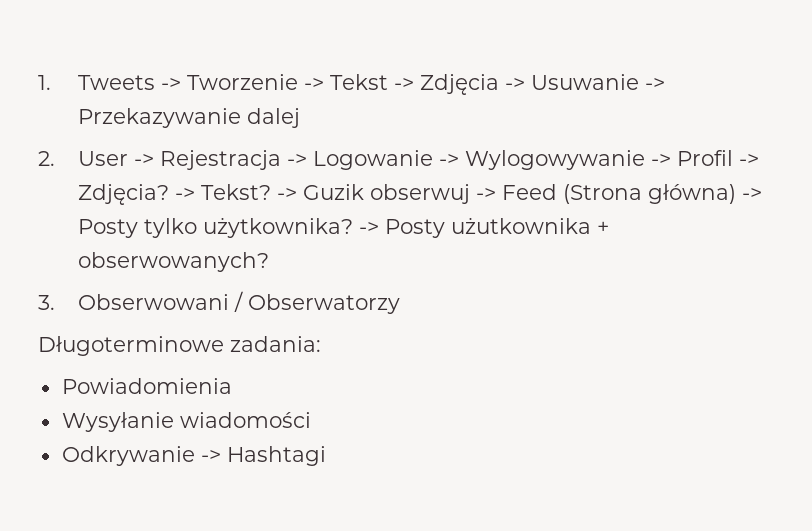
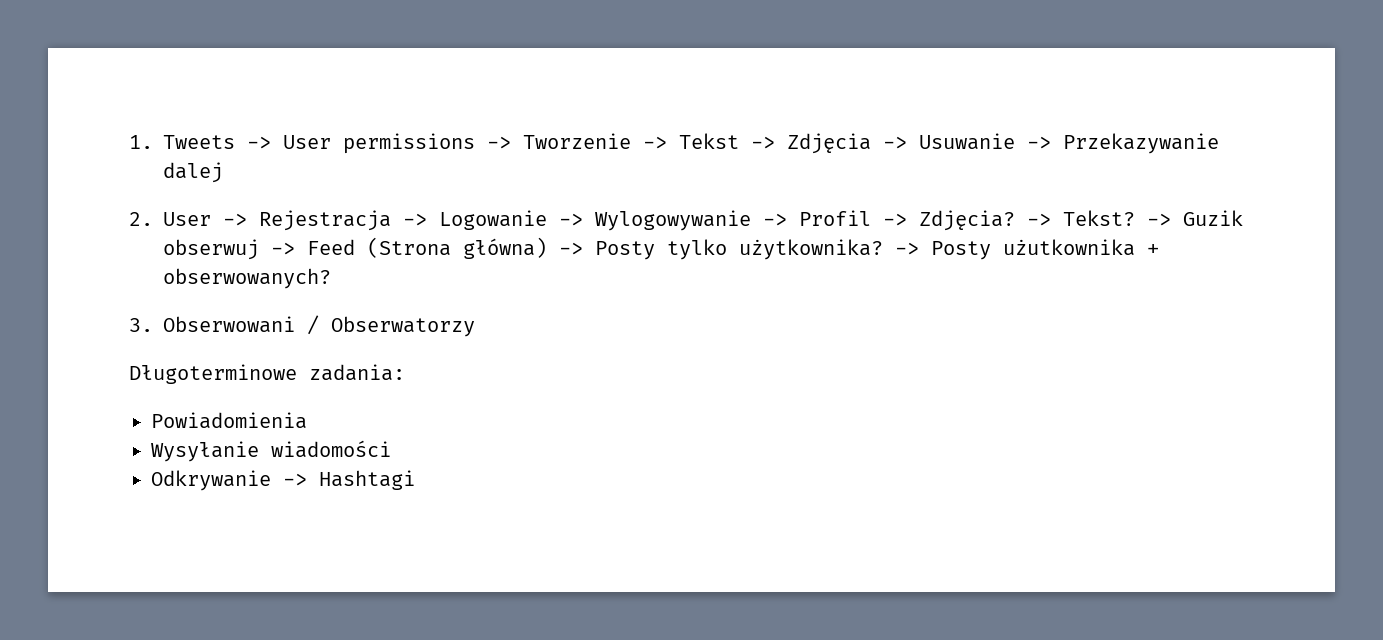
- 1. Tweets -> Tworzenie -> Tekst -> Zdjęcia -> Usuwanie -> Przekazywanie dalej
+ 1. Tweets -> User permissions -> Tworzenie -> Tekst -> Zdjęcia -> Usuwanie -> Przekazywanie dalej

